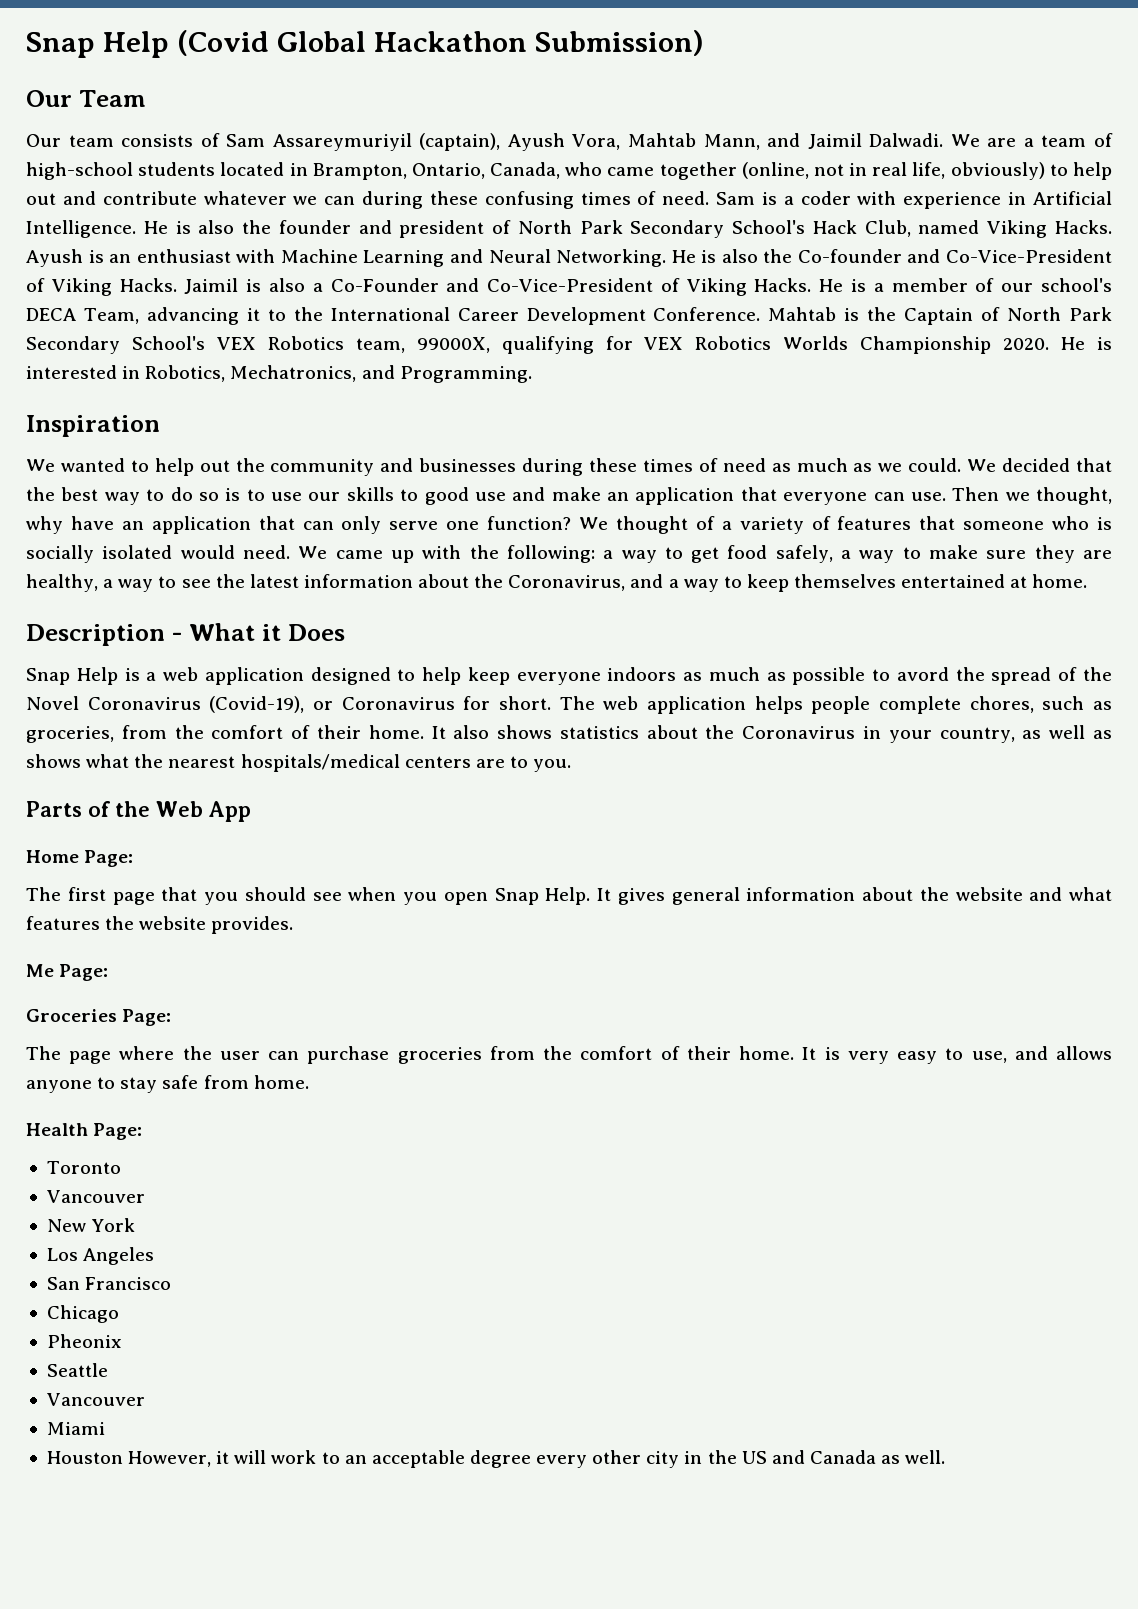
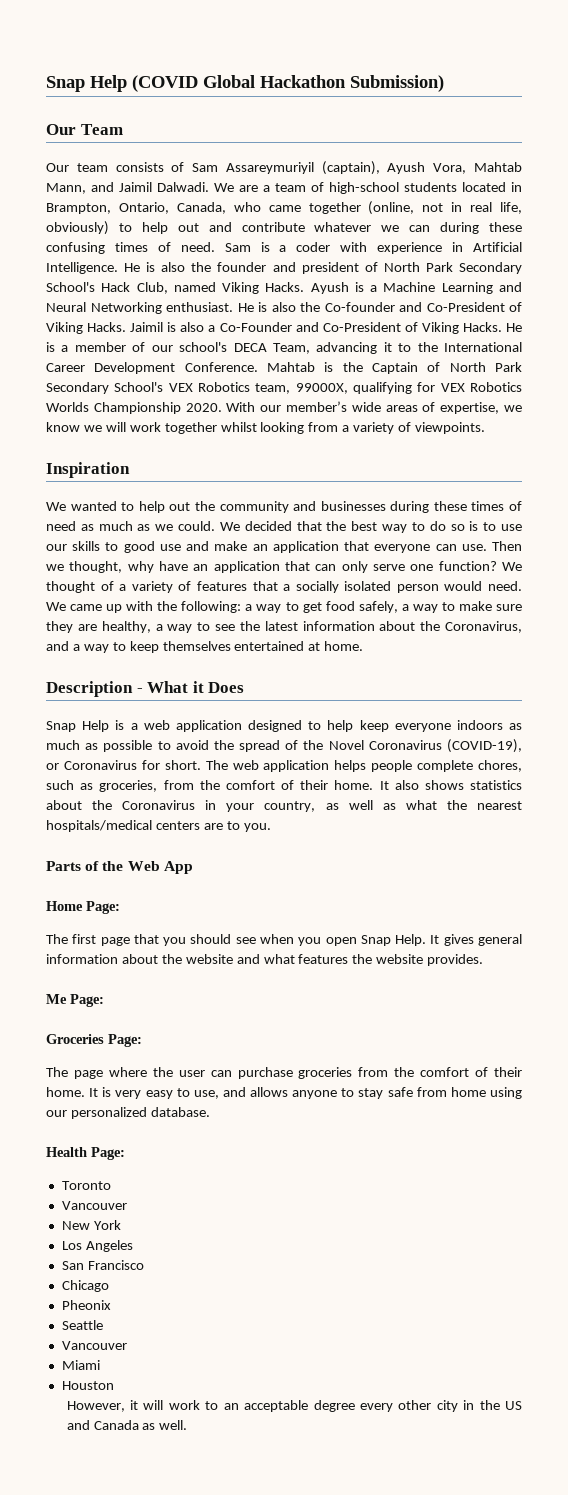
- Snap Help (Covid Global Hackathon Submission)
+ Snap Help (COVID Global Hackathon Submission)
- Ayush is an enthusiast with Machine Learning and Neural Networking.
+ Ayush is a Machine Learning and Neural Networking enthusiast.
- He is also the Co-founder and Co-Vice-President of Viking Hacks.
+ He is also the Co-founder and Co-President of Viking Hacks.
- Jaimil is also a Co-Founder and Co-Vice-President of Viking Hacks.
+ Jaimil is also a Co-Founder and Co-President of Viking Hacks.
- He is interested in Robotics, Mechatronics, and Programming.
+ With our member’s wide areas of expertise, we know we will work together whilst looking from a variety of viewpoints.
- We thought of a variety of features that someone who is socially isolated would need.
+ We thought of a variety of features that a socially isolated person would need.
- Snap Help is a web application designed to help keep everyone indoors as much as possible to avord the spread of the Novel Coronavirus (Covid-19), or Coronavirus for short.
+ Snap Help is a web application designed to help keep everyone indoors as much as possible to avoid the spread of the Novel Coronavirus (COVID-19), or Coronavirus for short.
- It also shows statistics about the Coronavirus in your country, as well as shows what the nearest hospitals/medical centers are to you.
+ It also shows statistics about the Coronavirus in your country, as well as what the nearest hospitals/medical centers are to you.
- It is very easy to use, and allows anyone to stay safe from home.
+ It is very easy to use, and allows anyone to stay safe from home using our personalized database.
- Houston However, it will work to an acceptable degree every other city in the US and Canada as well.
+ Houston
+ However, it will work to an acceptable degree every other city in the US and Canada as well.

